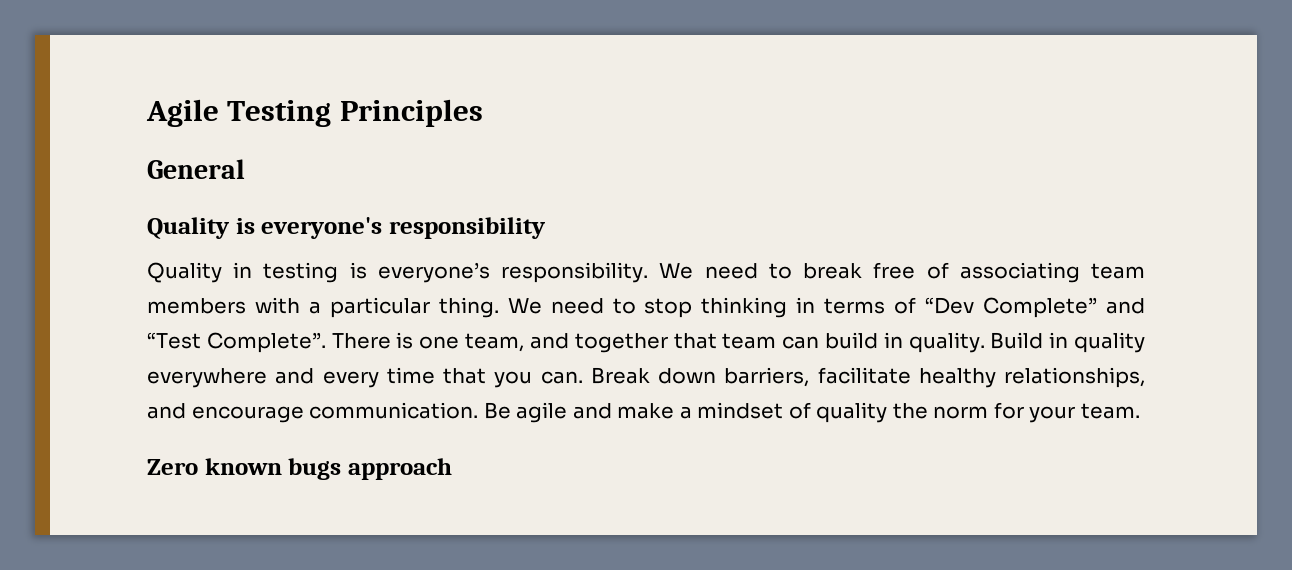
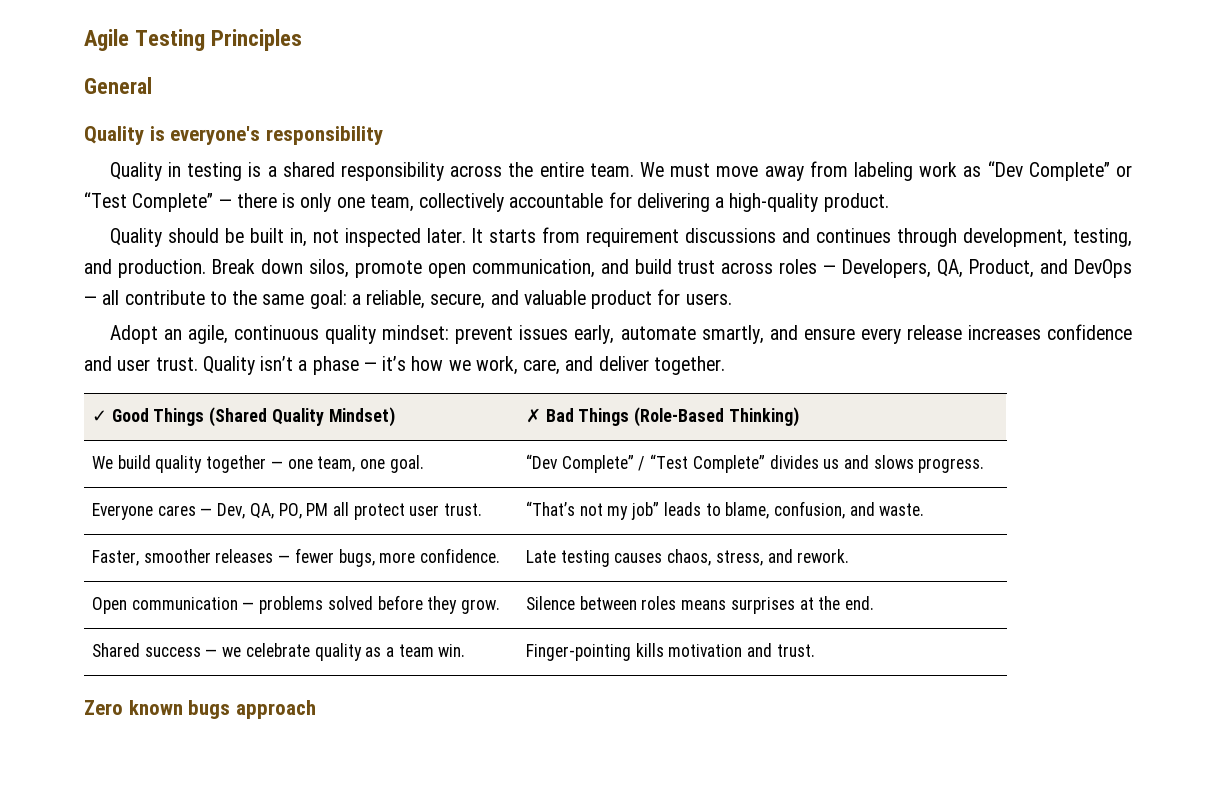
- Quality in testing is everyone’s responsibility. We need to break free of associating team members with a particular thing. We need to stop thinking in terms of “Dev Complete” and “Test Complete”. There is one team, and together that team can build in quality. Build in quality everywhere and every time that you can. Break down barriers, facilitate healthy relationships, and encourage communication. Be agile and make a mindset of quality the norm for your team.
+ Quality in testing is a shared responsibility across the entire team. We must move away from labeling work as “Dev Complete” or “Test Complete” — there is only one team, collectively accountable for delivering a high-quality product.
+ Quality should be built in, not inspected later. It starts from requirement discussions and continues through development, testing, and production. Break down silos, promote open communication, and build trust across roles — Developers, QA, Product, and DevOps — all contribute to the same goal: a reliable, secure, and valuable product for users.
+ Adopt an agile, continuous quality mindset: prevent issues early, automate smartly, and ensure every release increases confidence and user trust. Quality isn’t a phase — it’s how we work, care, and deliver together.
+ ✓ Good Things (Shared Quality Mindset) | ✗ Bad Things (Role-Based Thinking)
+ We build quality together — one team, one goal. | “Dev Complete” / “Test Complete” divides us and slows progress.
+ Everyone cares — Dev, QA, PO, PM all protect user trust. | “That’s not my job” leads to blame, confusion, and waste.
+ Faster, smoother releases — fewer bugs, more confidence. | Late testing causes chaos, stress, and rework.
+ Open communication — problems solved before they grow. | Silence between roles means surprises at the end.
+ Shared success — we celebrate quality as a team win. | Finger-pointing kills motivation and trust.

